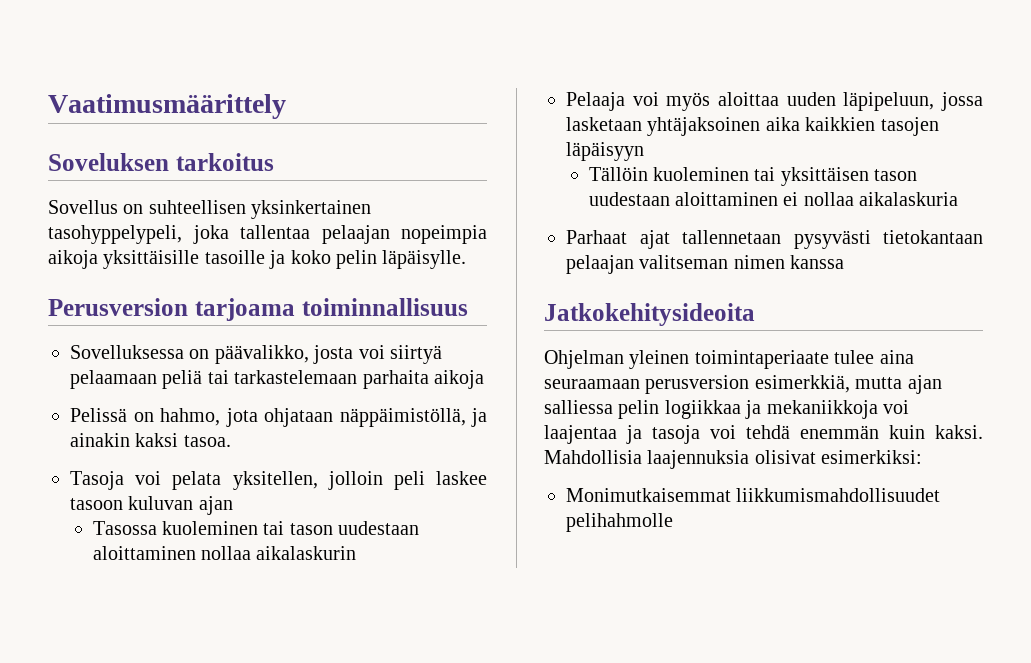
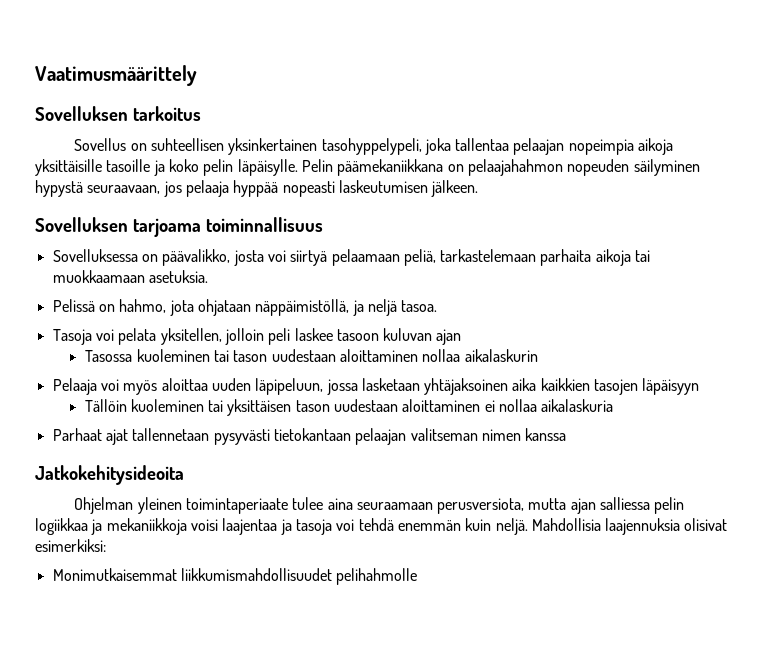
- Soveluksen tarkoitus
+ Sovelluksen tarkoitus
- Sovellus on suhteellisen yksinkertainen tasohyppelypeli, joka tallentaa pelaajan nopeimpia aikoja yksittäisille tasoille ja koko pelin läpäisylle.
- Perusversion tarjoama toiminnallisuus
+ Sovellus on suhteellisen yksinkertainen tasohyppelypeli, joka tallentaa pelaajan nopeimpia aikoja yksittäisille tasoille ja koko pelin läpäisylle. Pelin päämekaniikkana on pelaajahahmon nopeuden säilyminen hypystä seuraavaan, jos pelaaja hyppää nopeasti laskeutumisen jälkeen.
+ Sovelluksen tarjoama toiminnallisuus
- Sovelluksessa on päävalikko, josta voi siirtyä pelaamaan peliä tai tarkastelemaan parhaita aikoja
+ Sovelluksessa on päävalikko, josta voi siirtyä pelaamaan peliä, tarkastelemaan parhaita aikoja tai muokkaamaan asetuksia.
- Pelissä on hahmo, jota ohjataan näppäimistöllä, ja ainakin kaksi tasoa.
+ Pelissä on hahmo, jota ohjataan näppäimistöllä, ja neljä tasoa.
- Ohjelman yleinen toimintaperiaate tulee aina seuraamaan perusversion esimerkkiä, mutta ajan salliessa pelin logiikkaa ja mekaniikkoja voi laajentaa ja tasoja voi tehdä enemmän kuin kaksi.
+ Ohjelman yleinen toimintaperiaate tulee aina seuraamaan perusversiota, mutta ajan salliessa pelin logiikkaa ja mekaniikkoja voisi laajentaa ja tasoja voi tehdä enemmän kuin neljä.

